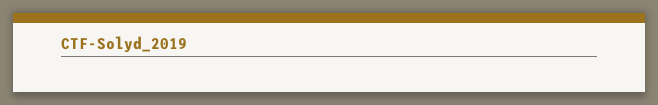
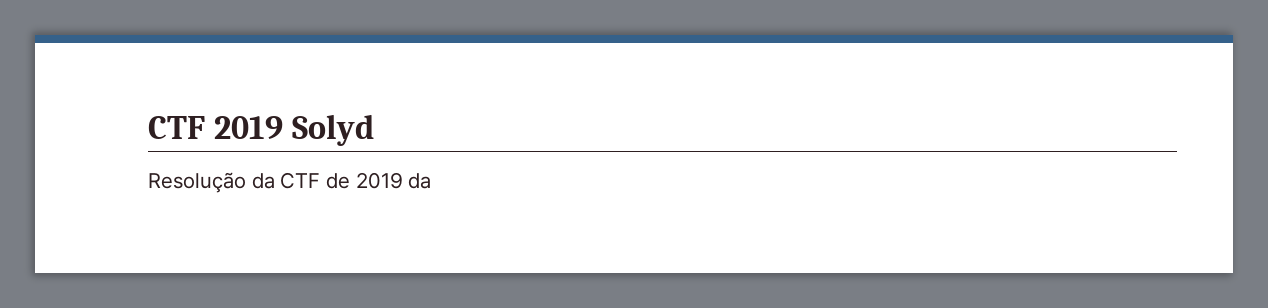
- CTF-Solyd_2019
+ CTF 2019 Solyd
+ Resolução da CTF de 2019 da

